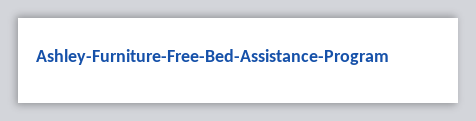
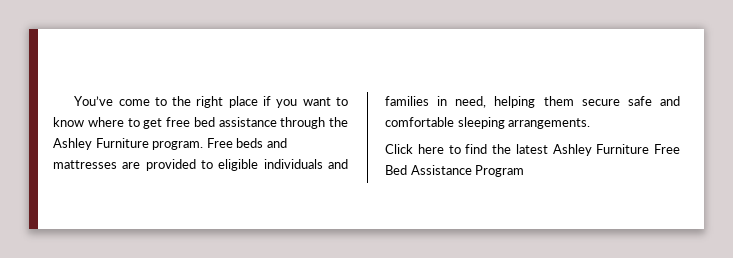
- Ashley-Furniture-Free-Bed-Assistance-Program
+ You’ve come to the right place if you want to know where to get free bed assistance through the Ashley Furniture program. Free beds and mattresses are provided to eligible individuals and families in need, helping them secure safe and comfortable sleeping arrangements.
+ Click here to find the latest Ashley Furniture Free Bed Assistance Program

